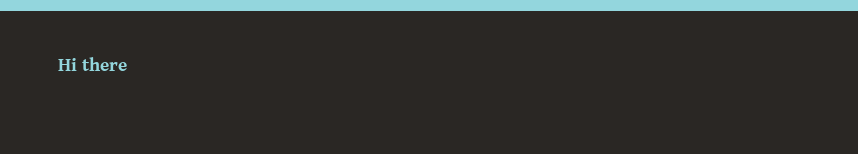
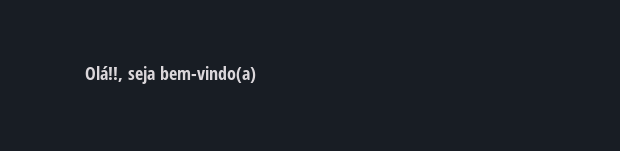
- Hi there
+ Olá!!, seja bem-vindo(a)

